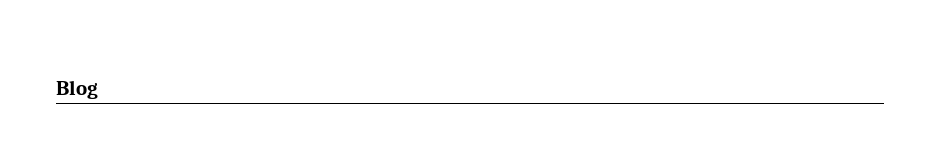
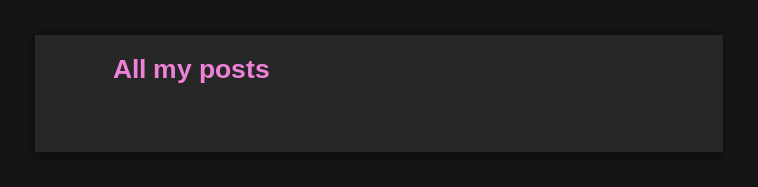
- Blog
+ All my posts

